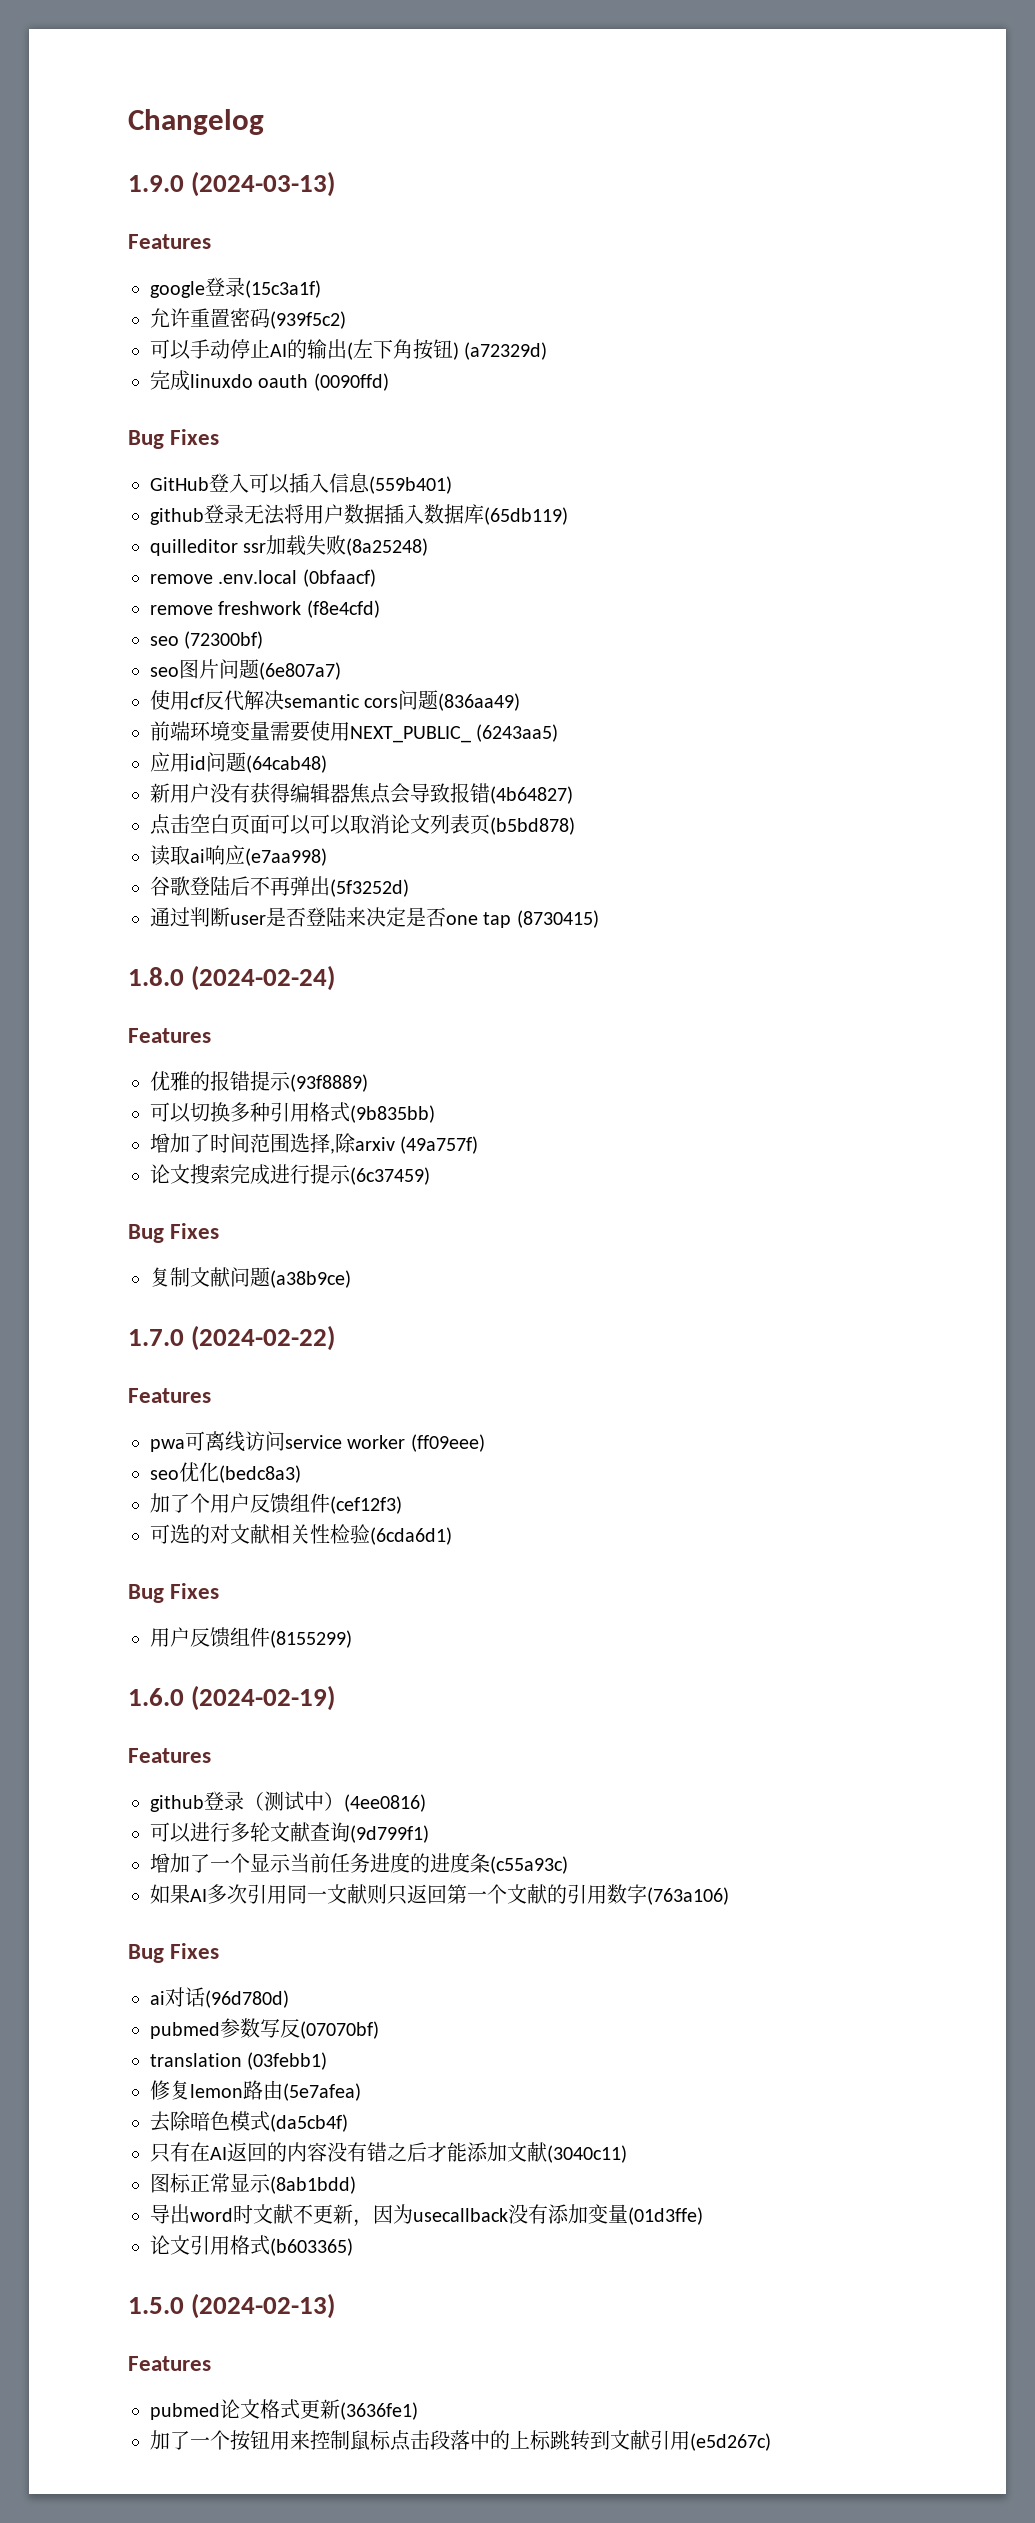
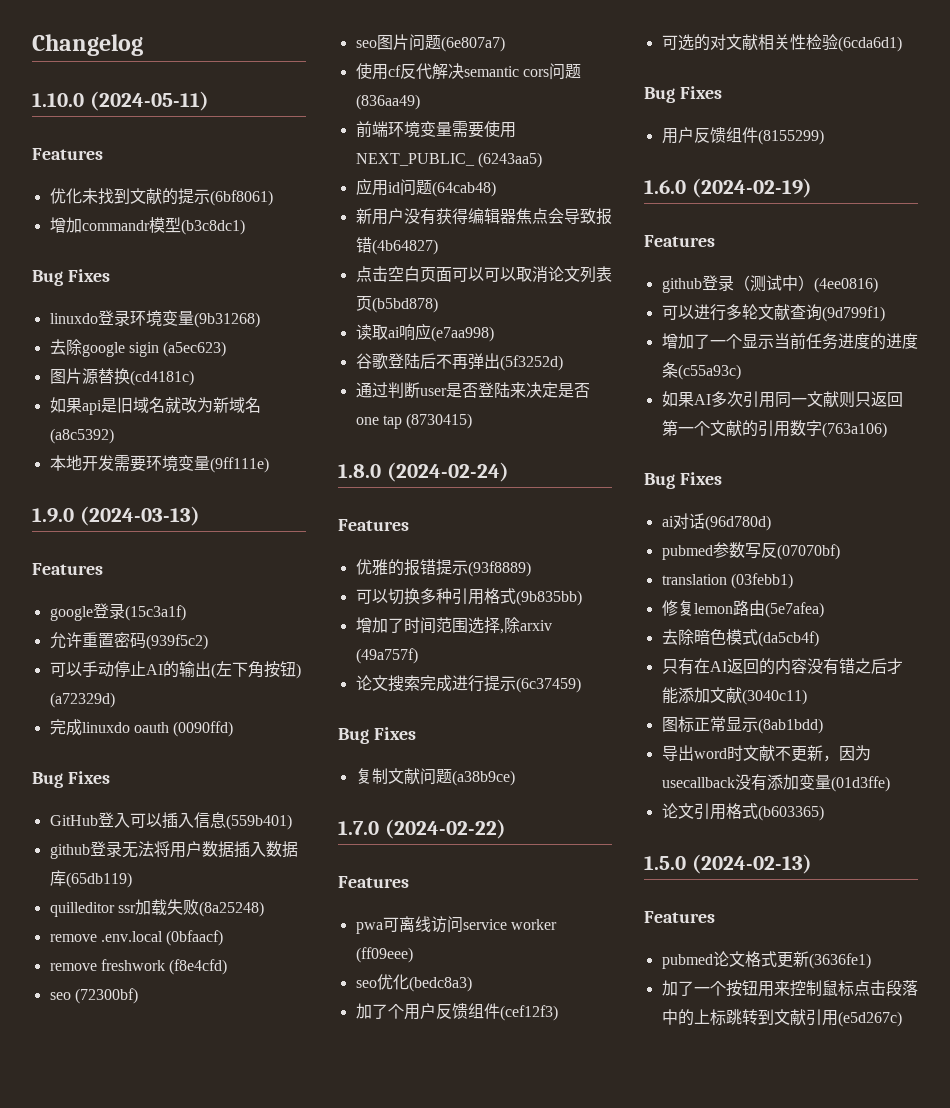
+ 1.10.0 (2024-05-11)
+ Features
+ 优化未找到文献的提示(6bf8061)
+ 增加commandr模型(b3c8dc1)
+ Bug Fixes
+ linuxdo登录环境变量(9b31268)
+ 去除google sigin (a5ec623)
+ 图片源替换(cd4181c)
+ 如果api是旧域名就改为新域名(a8c5392)
+ 本地开发需要环境变量(9ff111e)

